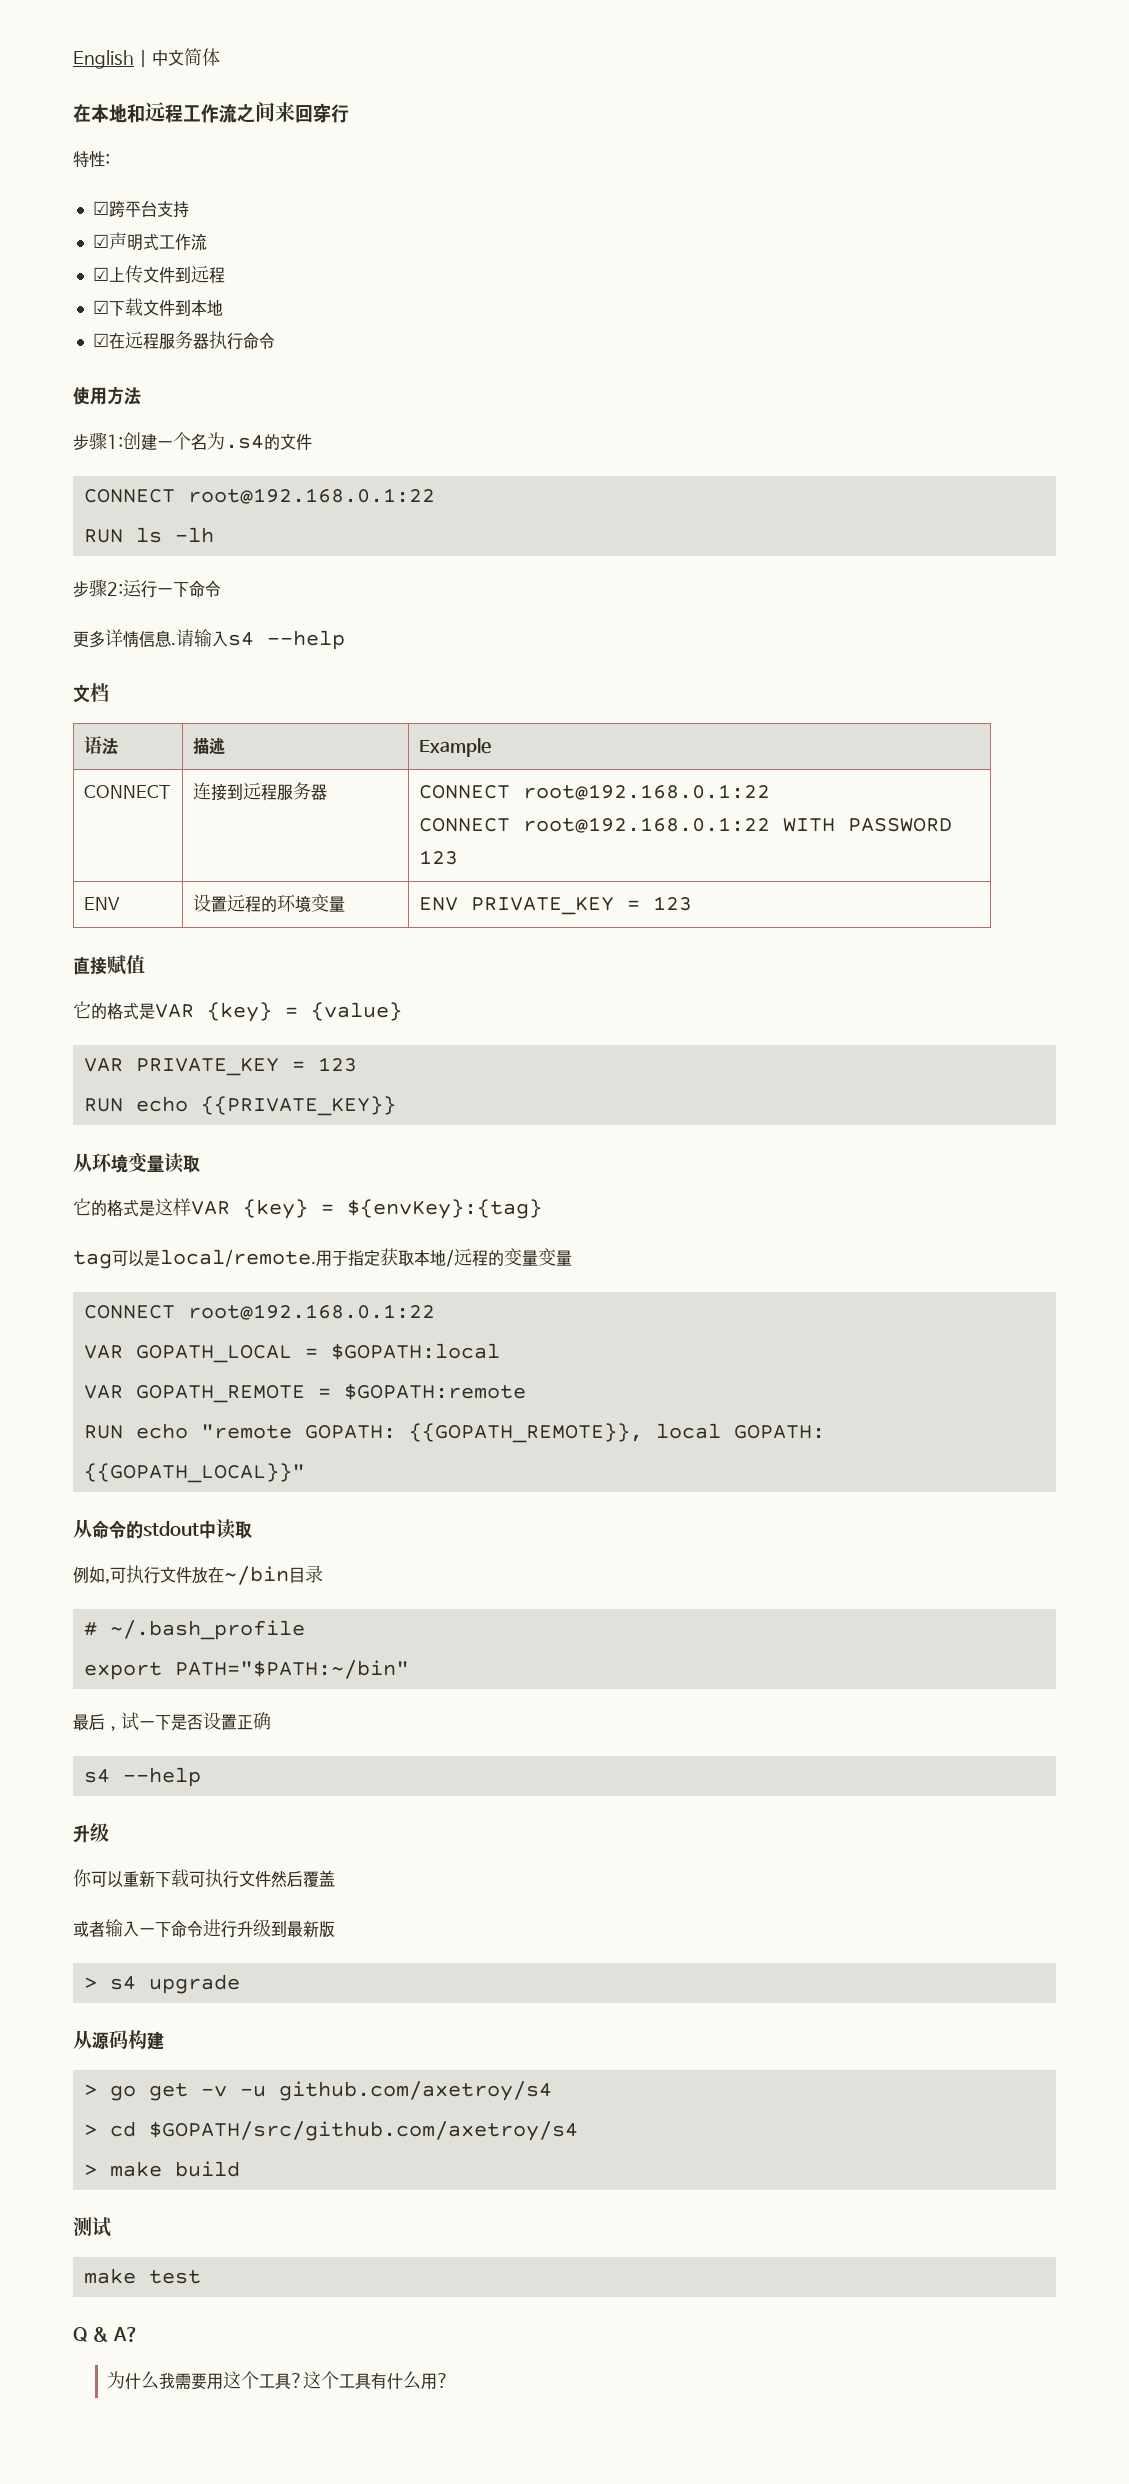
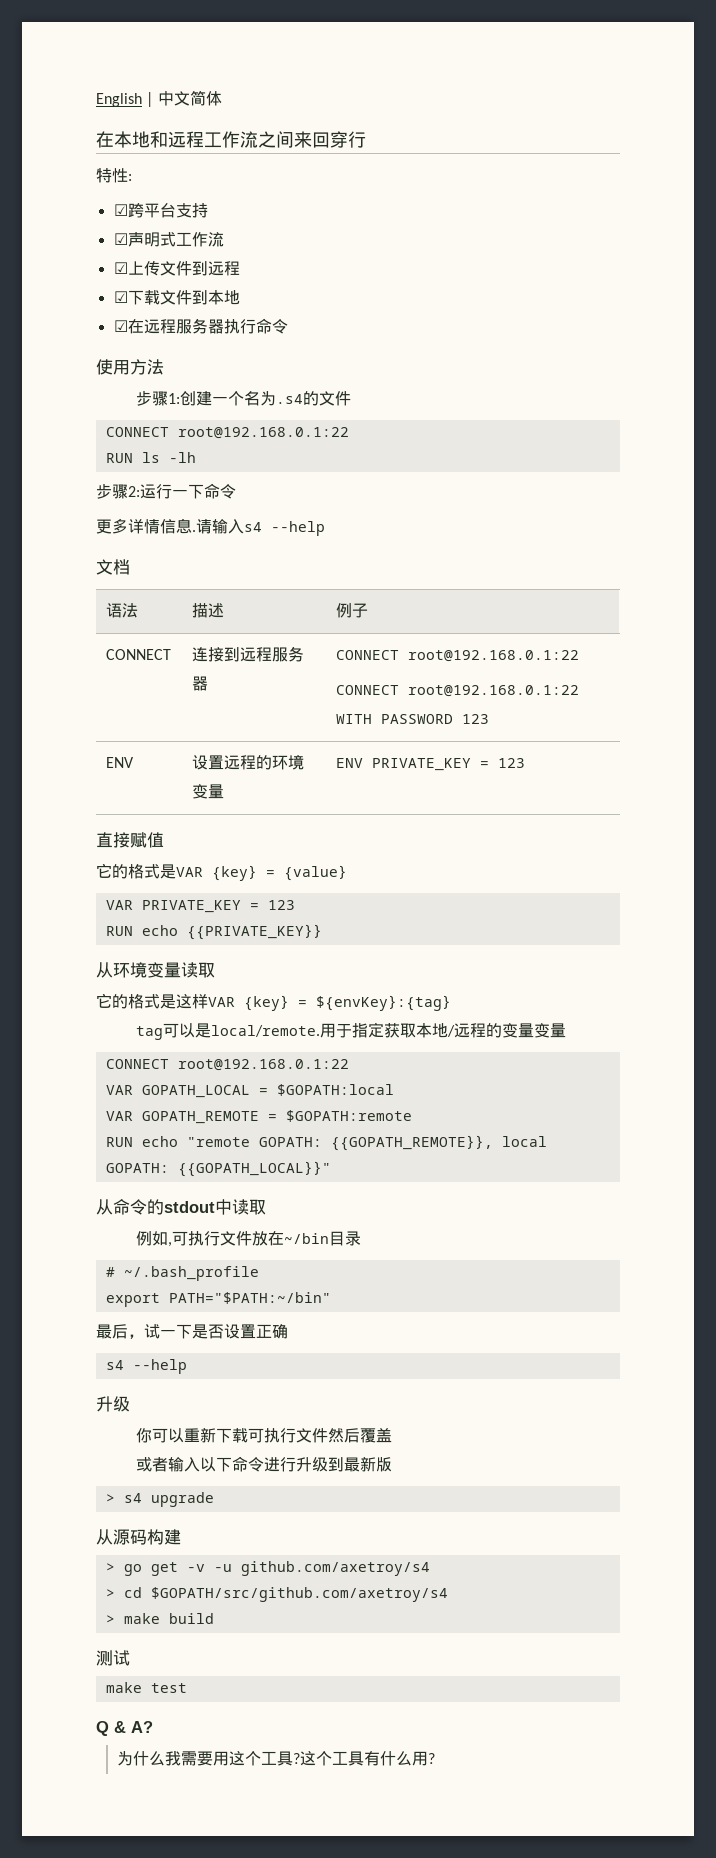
- 语法 | 描述 | Example
+ 语法 | 描述 | 例子
- 或者输入一下命令进行升级到最新版
+ 或者输入以下命令进行升级到最新版

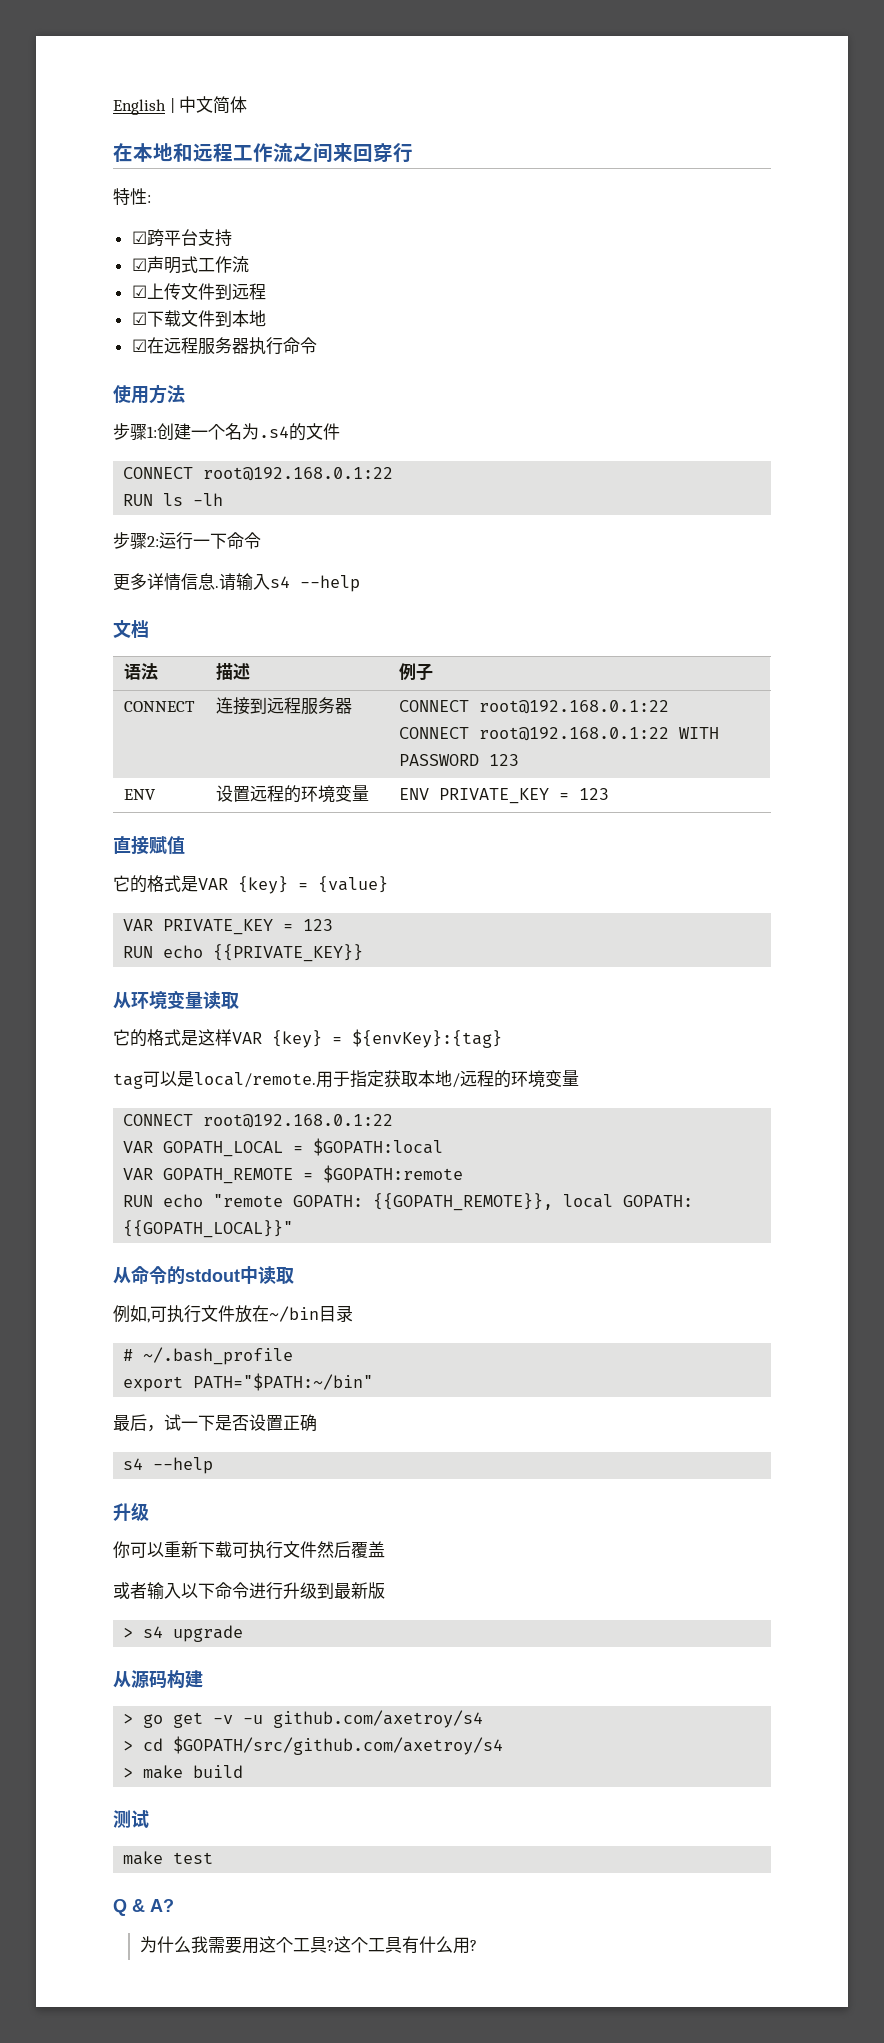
- 用于指定获取本地/远程的变量变量
+ 用于指定获取本地/远程的环境变量

